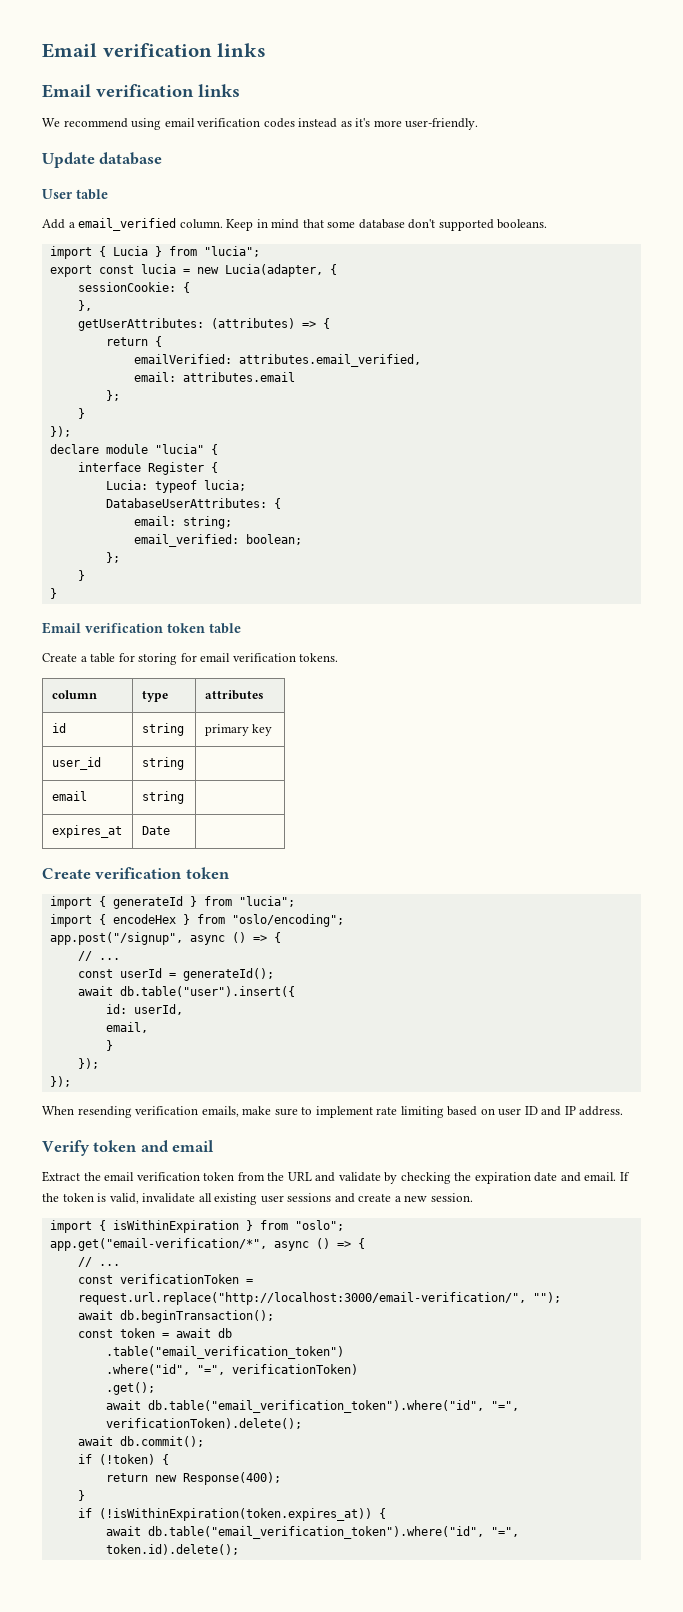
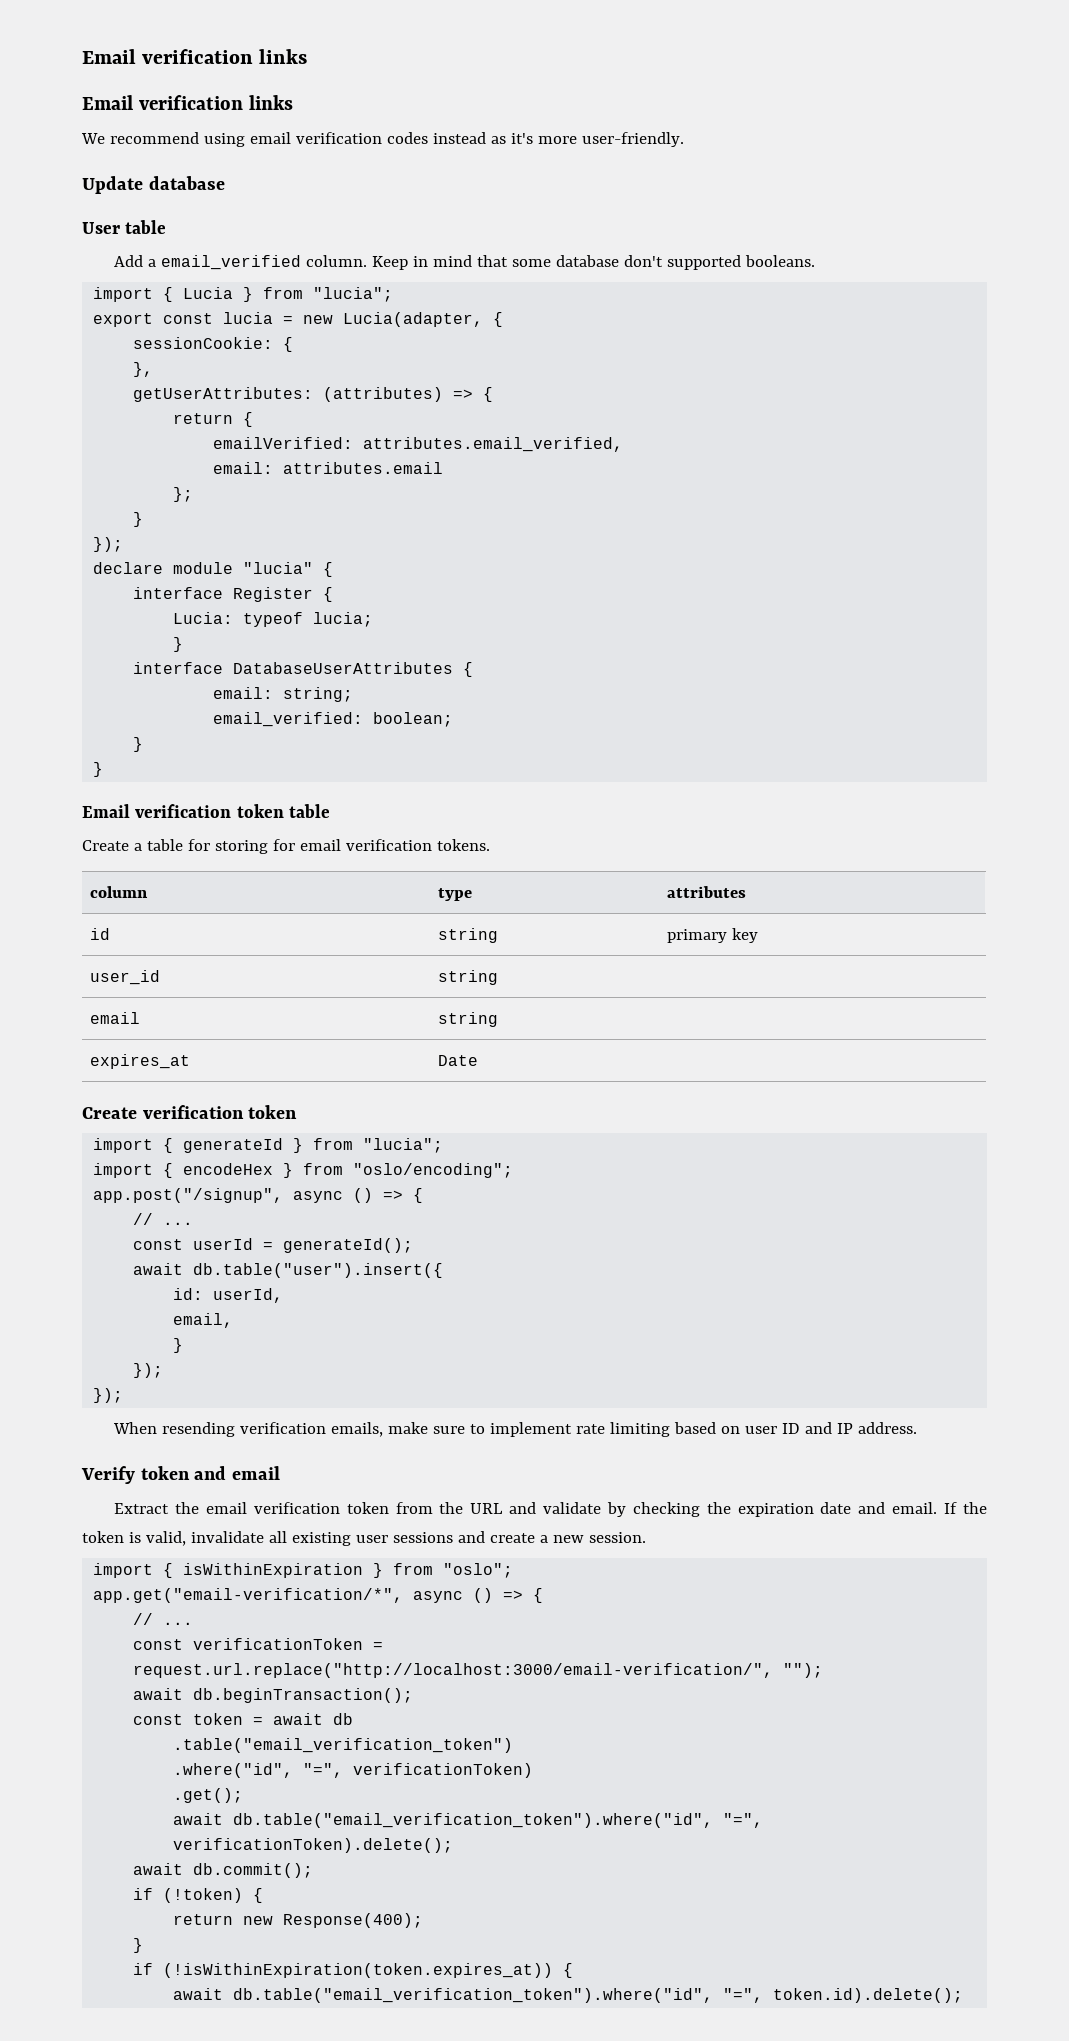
  Lucia: typeof lucia;
- DatabaseUserAttributes: {
+ }
+ interface DatabaseUserAttributes {
  email_verified: boolean;
- };

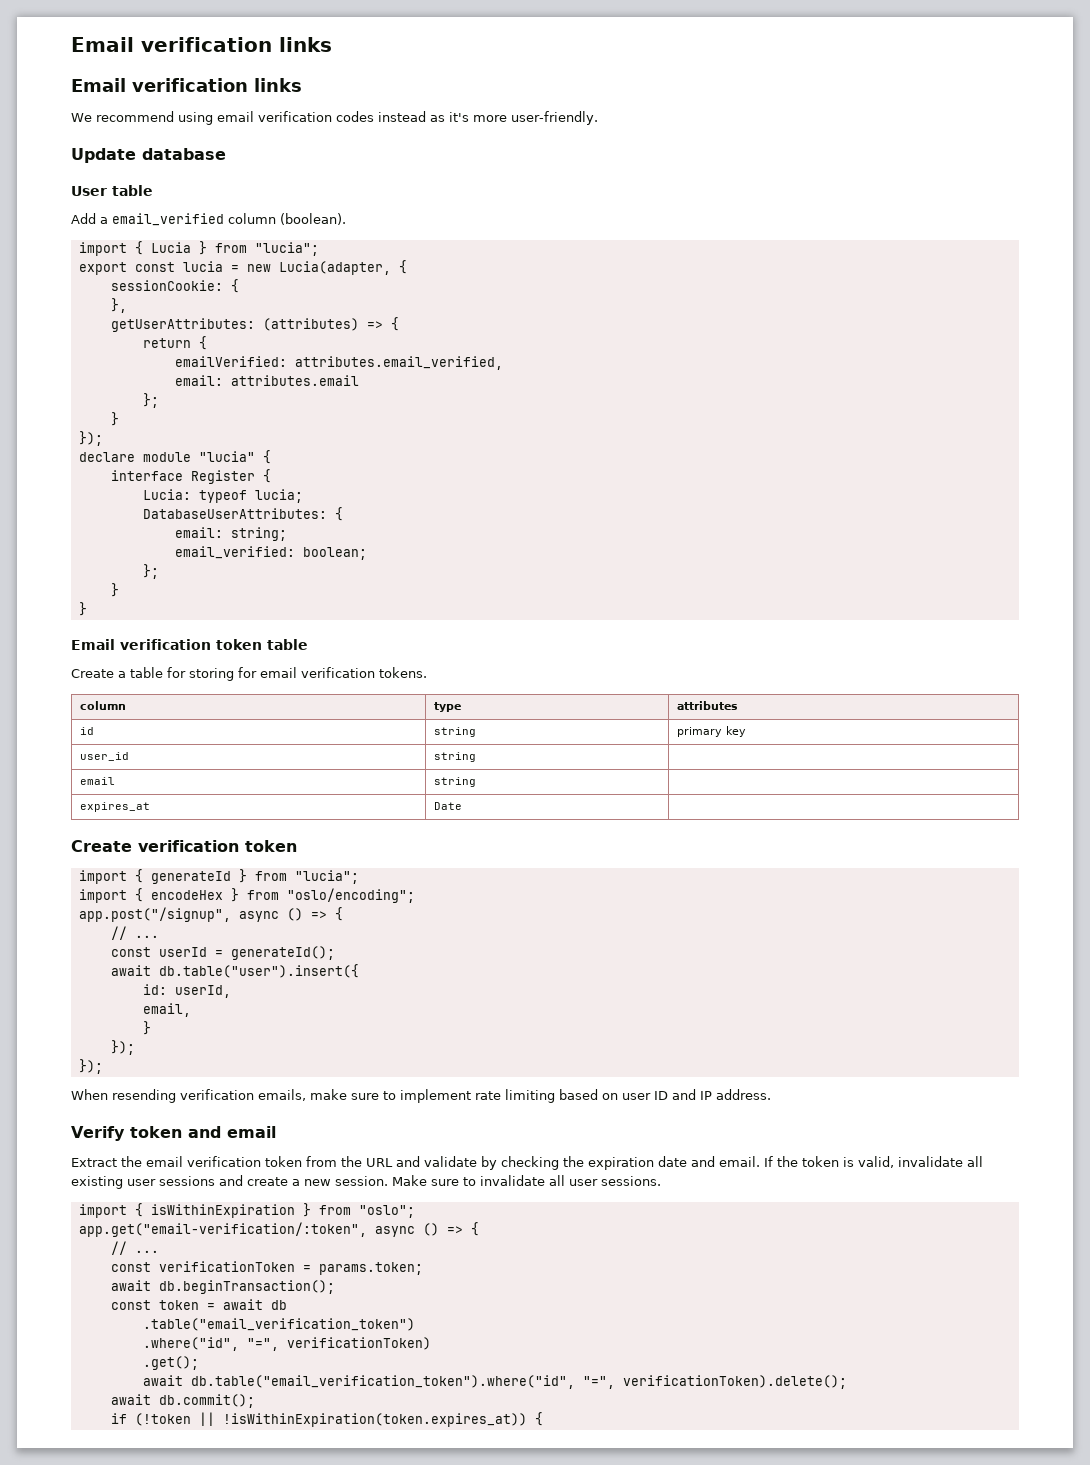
- Add a email_verified column. Keep in mind that some database don't supported booleans.
+ Add a email_verified column (boolean).
  Lucia: typeof lucia;
- }
- interface DatabaseUserAttributes {
+ DatabaseUserAttributes: {
  email_verified: boolean;
+ };
+ Make sure to invalidate all user sessions.
- app.get("email-verification/*", async () => {
+ app.get("email-verification/:token", async () => {
- const verificationToken = request.url.replace("http://localhost:3000/email-verification/", "");
+ const verificationToken = params.token;
- if (!token) {
- return new Response(400);
- }
- if (!isWithinExpiration(token.expires_at)) {
- await db.table("email_verification_token").where("id", "=", token.id).delete();
+ if (!token || !isWithinExpiration(token.expires_at)) {

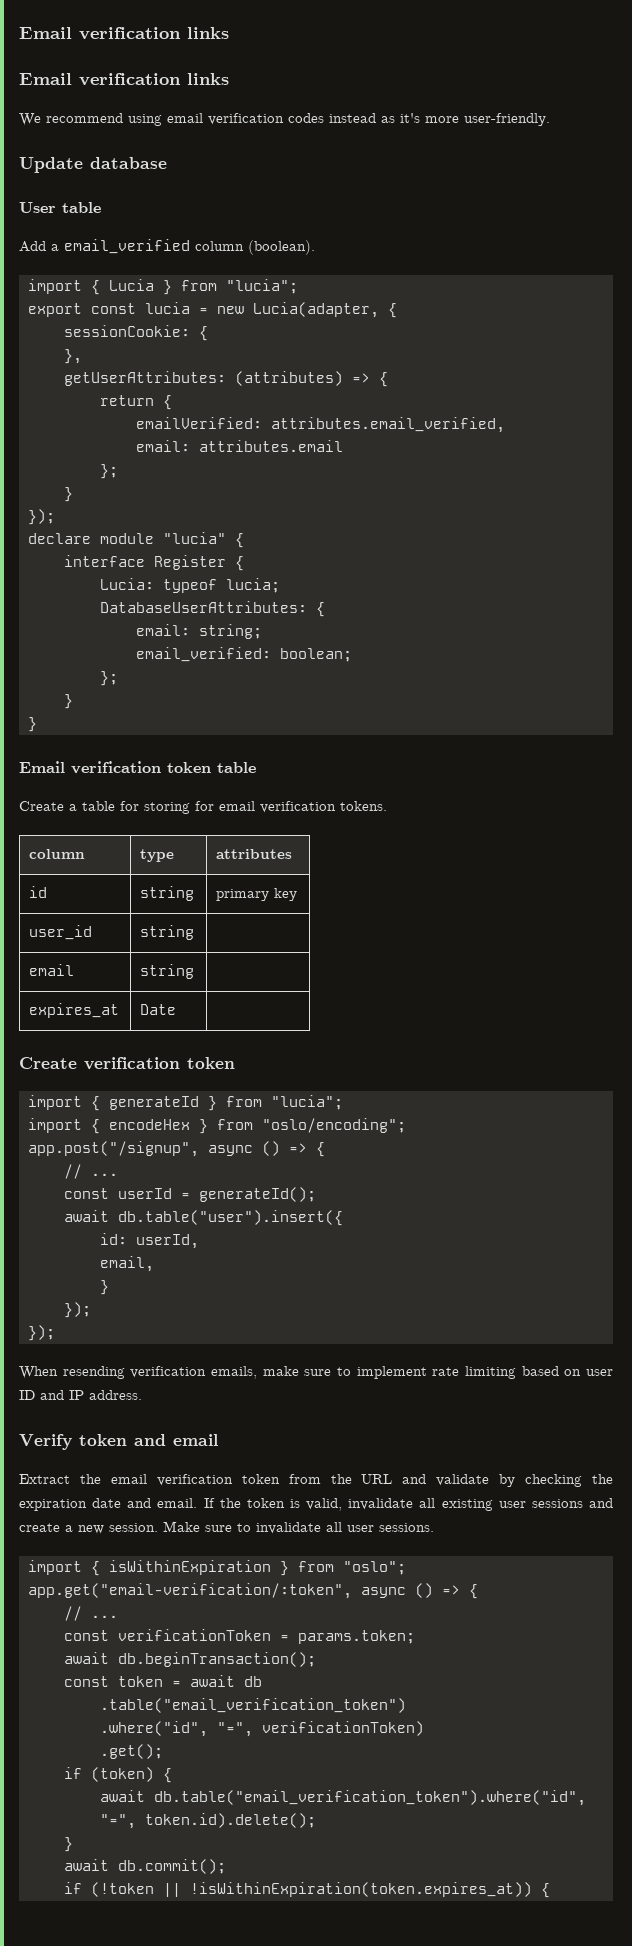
+ if (token) {
- await db.table("email_verification_token").where("id", "=", verificationToken).delete();
+ await db.table("email_verification_token").where("id", "=", token.id).delete();
+ }

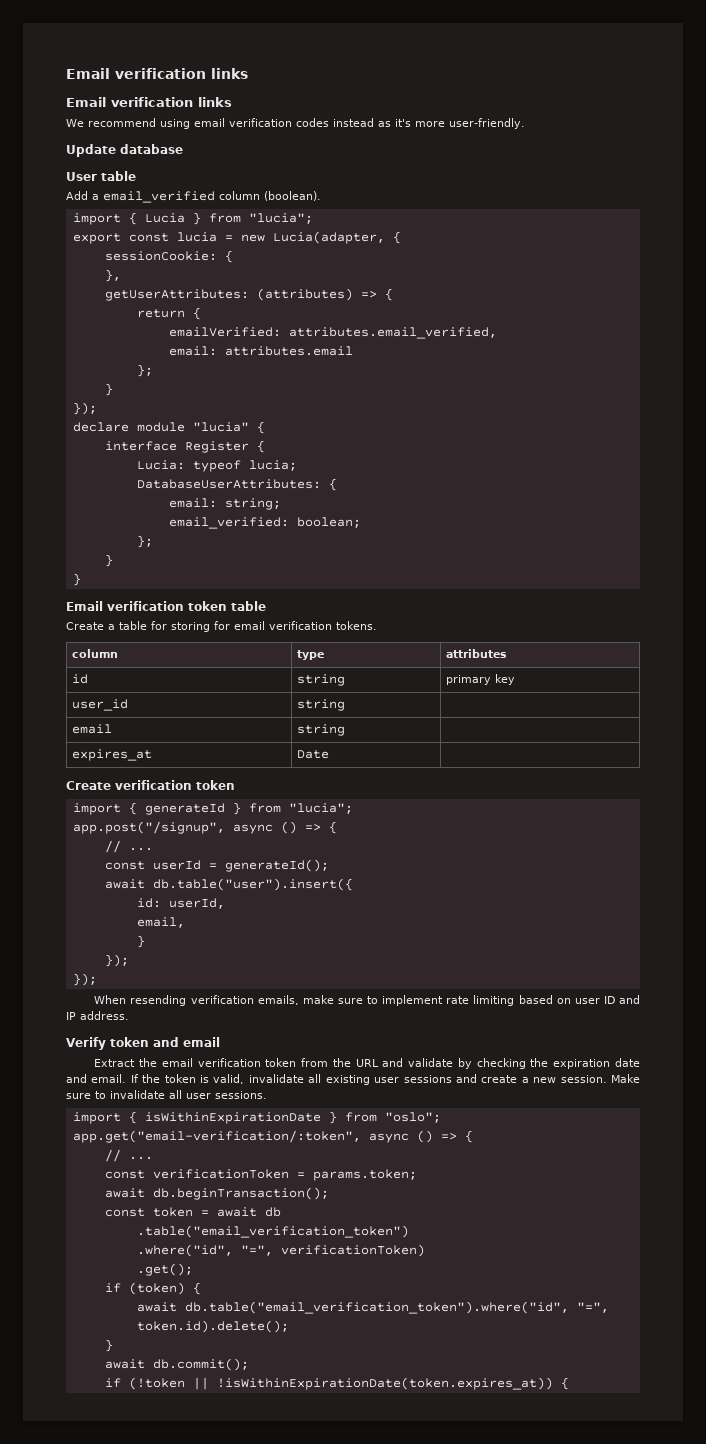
- import { encodeHex } from "oslo/encoding";
- import { isWithinExpiration } from "oslo";
+ import { isWithinExpirationDate } from "oslo";
- if (!token || !isWithinExpiration(token.expires_at)) {
+ if (!token || !isWithinExpirationDate(token.expires_at)) {

